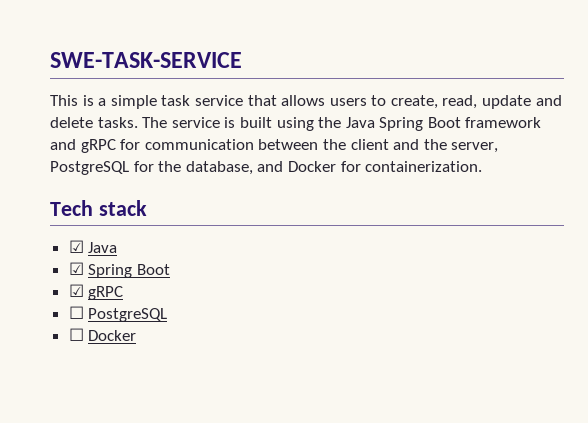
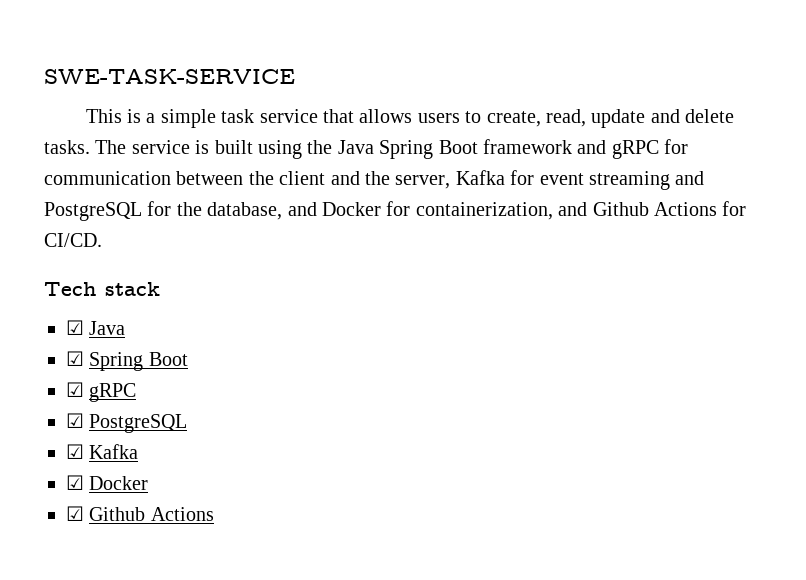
- The service is built using the Java Spring Boot framework and gRPC for communication between the client and the server, PostgreSQL for the database, and Docker for containerization.
+ The service is built using the Java Spring Boot framework and gRPC for communication between the client and the server, Kafka for event streaming and PostgreSQL for the database, and Docker for containerization, and Github Actions for CI/CD.
- ☐ PostgreSQL
+ ☑ PostgreSQL
- ☐ Docker
+ ☑ Kafka
+ ☑ Docker
+ ☑ Github Actions

